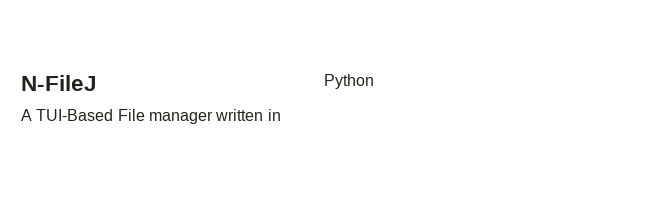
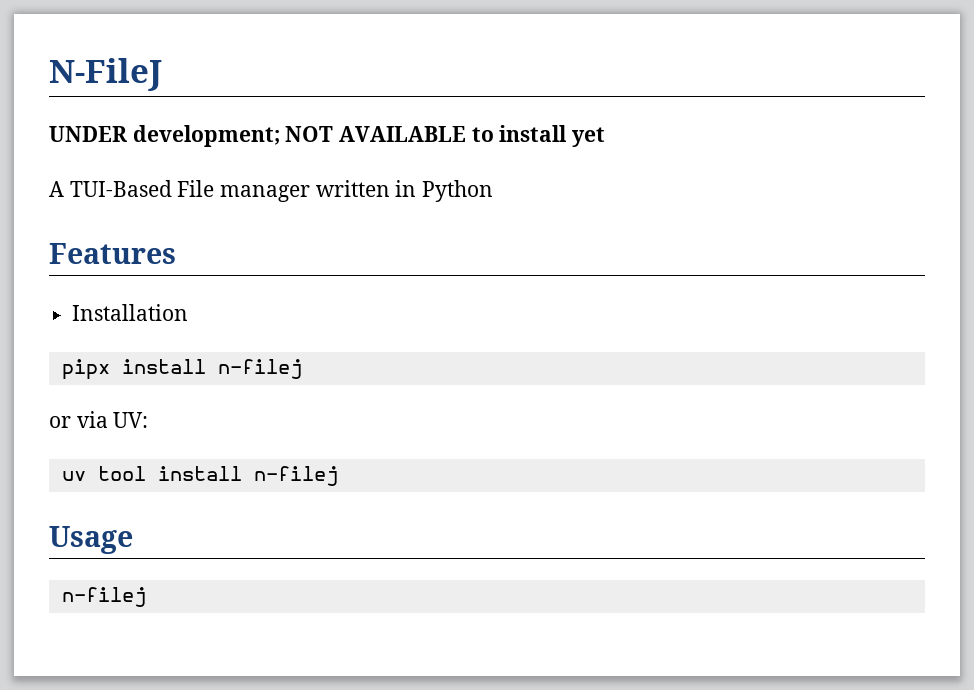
+ UNDER development; NOT AVAILABLE to install yet
+ Features
+ Installation
+ pipx install n-filej
+ or via UV:
+ uv tool install n-filej
+ Usage
+ n-filej

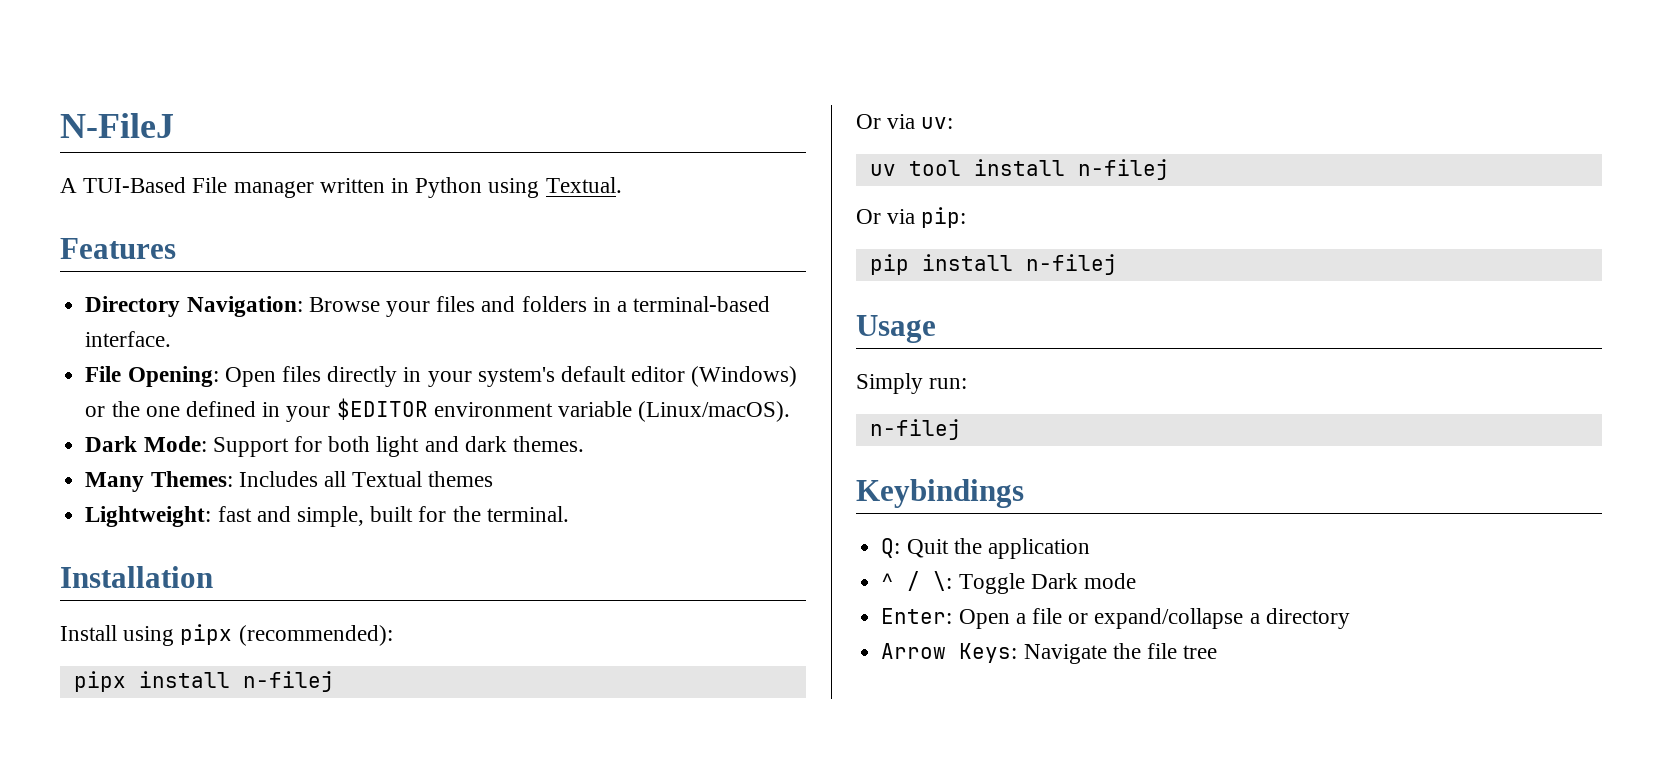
- UNDER development; NOT AVAILABLE to install yet
- A TUI-Based File manager written in Python
+ A TUI-Based File manager written in Python using Textual.
+ Directory Navigation: Browse your files and folders in a terminal-based interface.
+ File Opening: Open files directly in your system's default editor (Windows) or the one defined in your $EDITOR environment variable (Linux/macOS).
+ Dark Mode: Support for both light and dark themes.
+ Many Themes: Includes all Textual themes
+ Lightweight: fast and simple, built for the terminal.
  Installation
+ Install using pipx (recommended):
- or via UV:
+ Or via uv:
+ Or via pip:
+ pip install n-filej
  Usage
+ Simply run:
  n-filej
+ Keybindings
+ Q: Quit the application
+ ^ / \: Toggle Dark mode
+ Enter: Open a file or expand/collapse a directory
+ Arrow Keys: Navigate the file tree

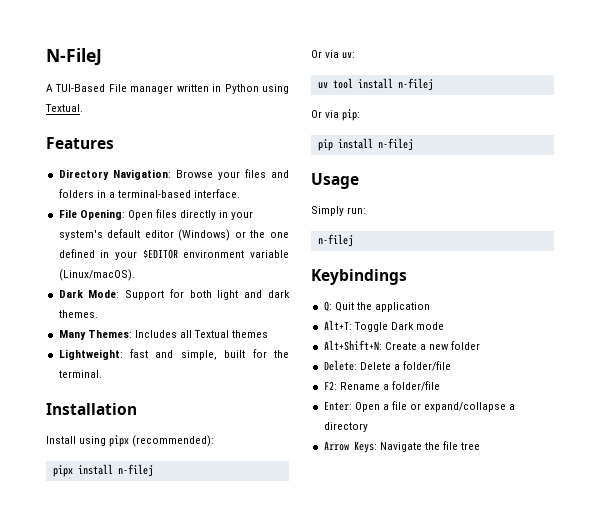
- ^ / \: Toggle Dark mode
+ Alt+T: Toggle Dark mode
+ Alt+Shift+N: Create a new folder
+ Delete: Delete a folder/file
+ F2: Rename a folder/file

